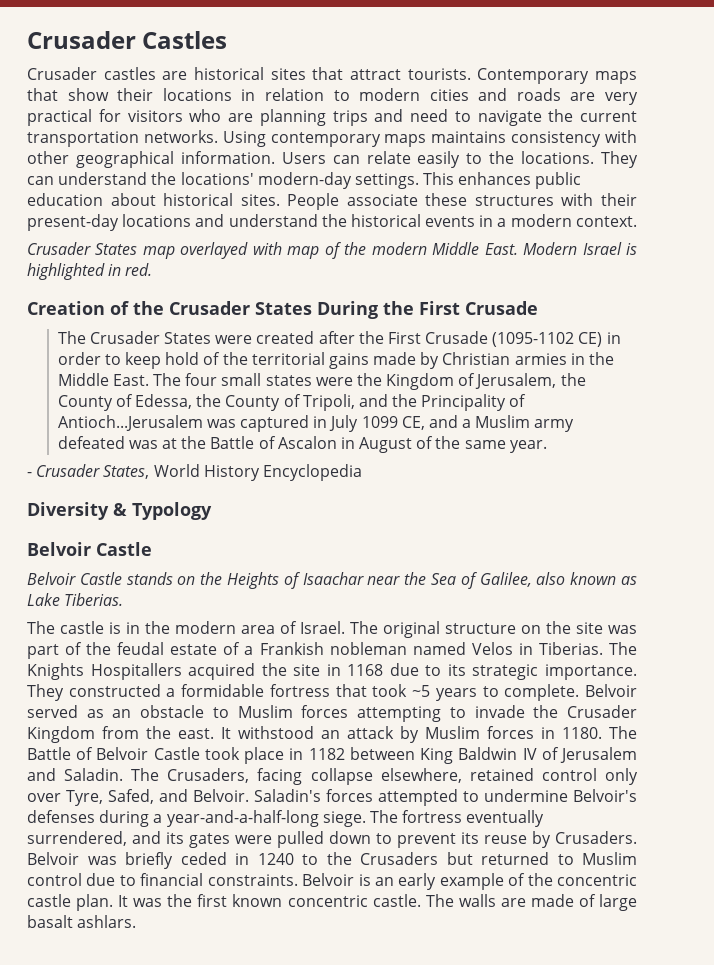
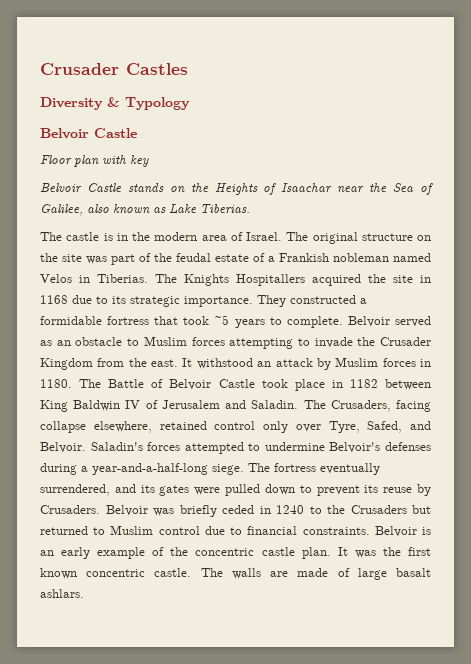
- Crusader castles are historical sites that attract tourists. Contemporary maps that show their locations in relation to modern cities and roads are very practical for visitors who are planning trips and need to navigate the current transportation networks. Using contemporary maps maintains consistency with other geographical information. Users can relate easily to the locations. They can understand the locations' modern-day settings. This enhances public education about historical sites. People associate these structures with their present-day locations and understand the historical events in a modern context.
- Crusader States map overlayed with map of the modern Middle East. Modern Israel is highlighted in red.
- Creation of the Crusader States During the First Crusade
- The Crusader States were created after the First Crusade (1095-1102 CE) in order to keep hold of the territorial gains made by Christian armies in the Middle East. The four small states were the Kingdom of Jerusalem, the County of Edessa, the County of Tripoli, and the Principality of Antioch...Jerusalem was captured in July 1099 CE, and a Muslim army defeated was at the Battle of Ascalon in August of the same year.
- - Crusader States, World History Encyclopedia
+ Floor plan with key

